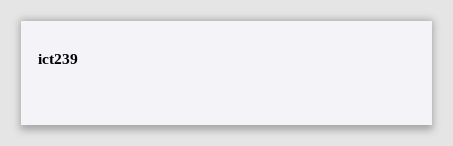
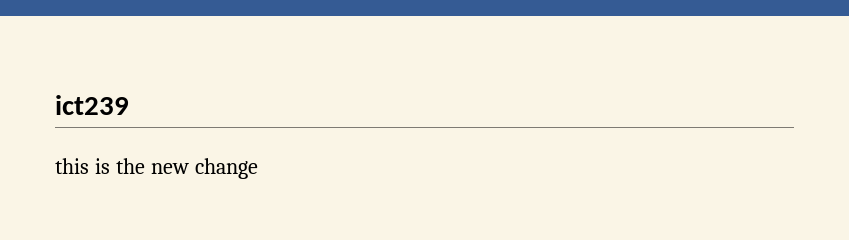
+ this is the new change

